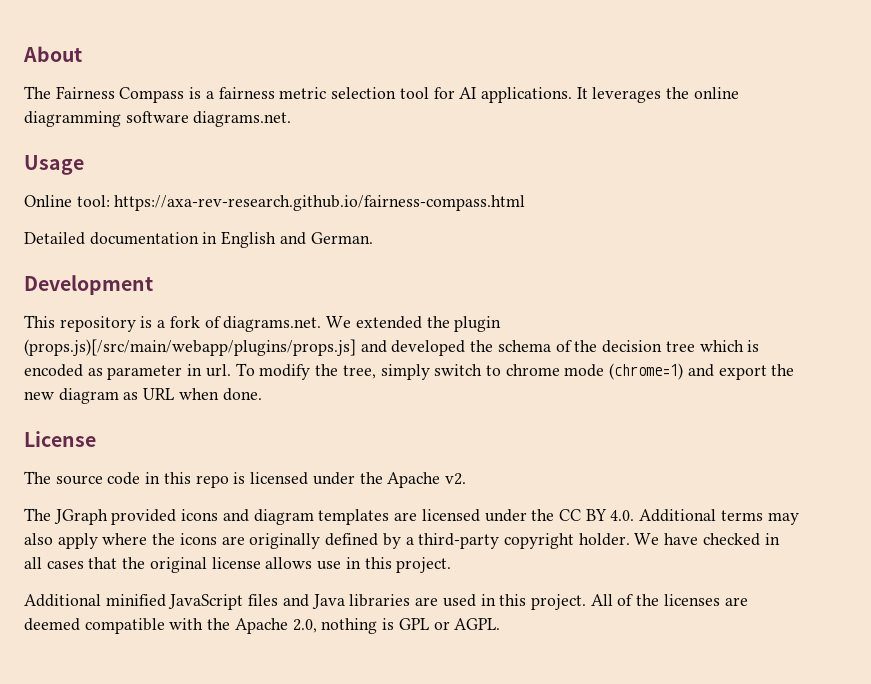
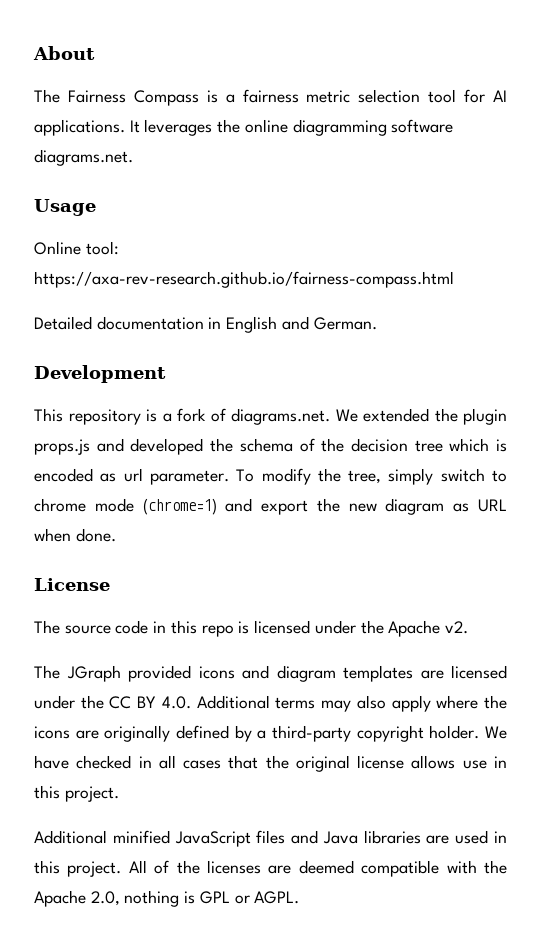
- This repository is a fork of diagrams.net. We extended the plugin (props.js)[/src/main/webapp/plugins/props.js] and developed the schema of the decision tree which is encoded as parameter in url.
+ This repository is a fork of diagrams.net. We extended the plugin props.js and developed the schema of the decision tree which is encoded as url parameter.

